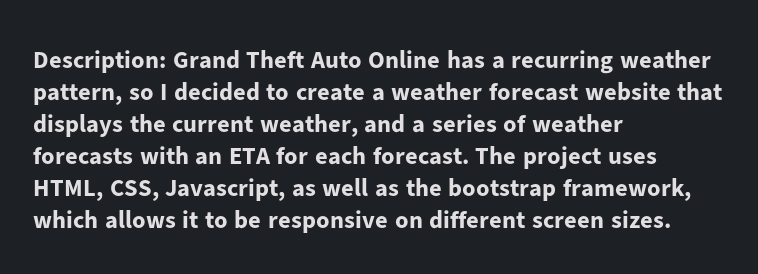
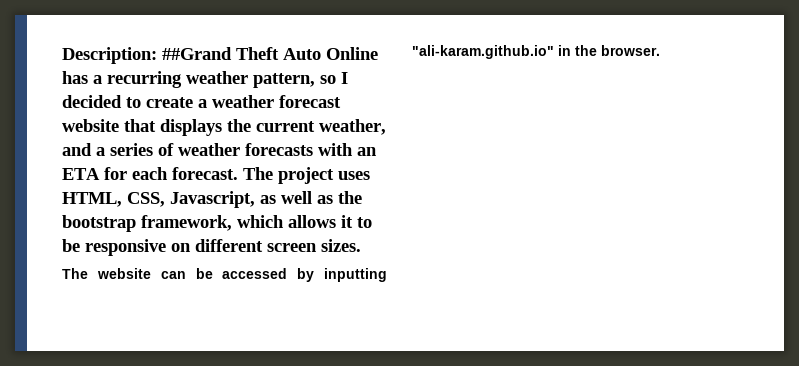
- Description: Grand Theft Auto Online has a recurring weather pattern, so I decided to create a weather forecast website that displays the current weather, and a series of weather forecasts with an ETA for each forecast.
+ Description: ##Grand Theft Auto Online has a recurring weather pattern, so I decided to create a weather forecast website that displays the current weather, and a series of weather forecasts with an ETA for each forecast.
+ The website can be accessed by inputting "ali-karam.github.io" in the browser.

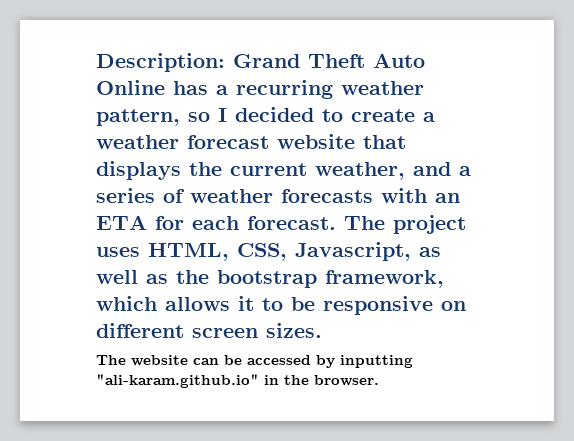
- Description: ##Grand Theft Auto Online has a recurring weather pattern, so I decided to create a weather forecast website that displays the current weather, and a series of weather forecasts with an ETA for each forecast.
+ Description: Grand Theft Auto Online has a recurring weather pattern, so I decided to create a weather forecast website that displays the current weather, and a series of weather forecasts with an ETA for each forecast.

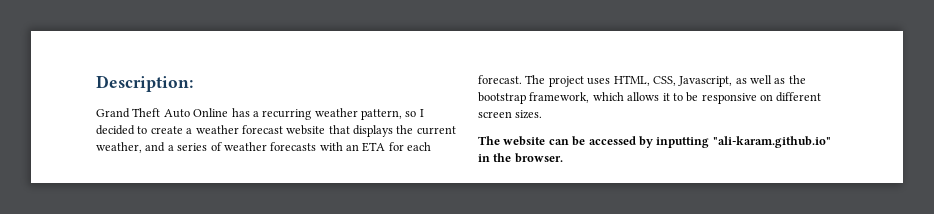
- Description: Grand Theft Auto Online has a recurring weather pattern, so I decided to create a weather forecast website that displays the current weather, and a series of weather forecasts with an ETA for each forecast.
+ Description:
+ Grand Theft Auto Online has a recurring weather pattern, so I decided to create a weather forecast website that displays the current weather, and a series of weather forecasts with an ETA for each forecast.

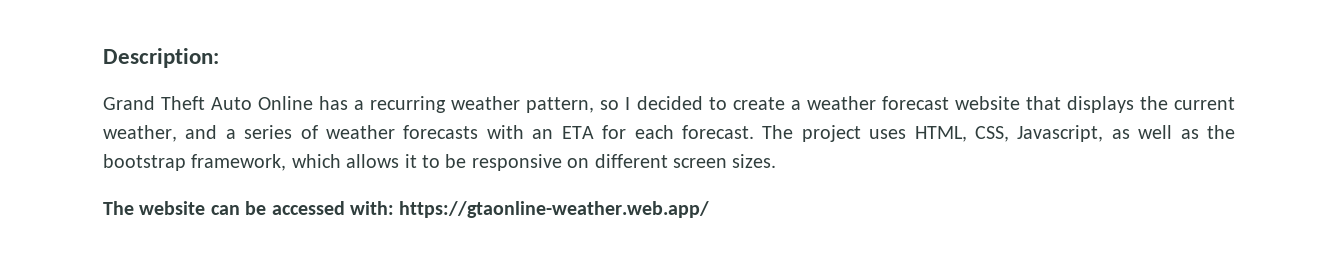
- The website can be accessed by inputting "ali-karam.github.io" in the browser.
+ The website can be accessed with: https://gtaonline-weather.web.app/

